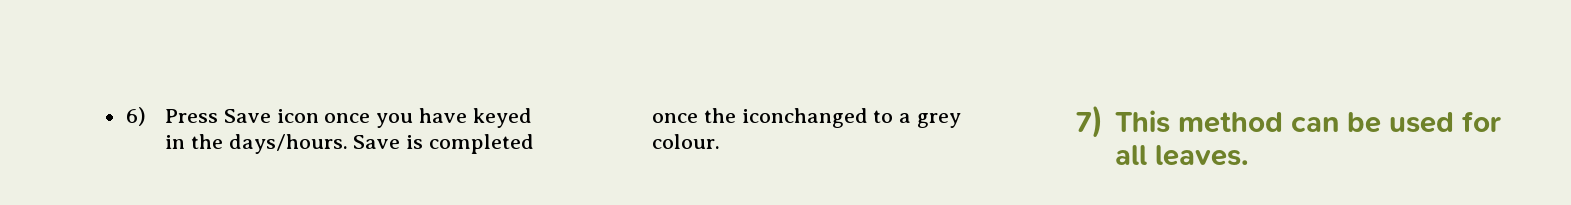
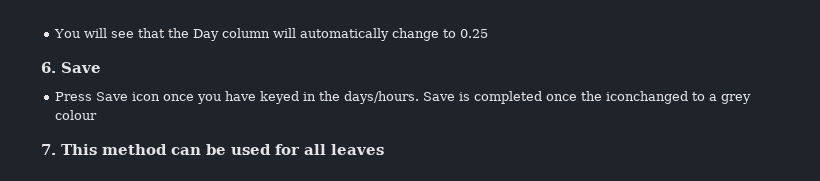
- 6) Press Save icon once you have keyed in the days/hours.
+ You will see that the Day column will automatically change to 0.25
+ 6. Save
+ Press Save icon once you have keyed in the days/hours.
- Save is completed once the iconchanged to a grey colour.
- 7) This method can be used for all leaves.
+ Save is completed once the iconchanged to a grey colour
+ 7. This method can be used for all leaves

